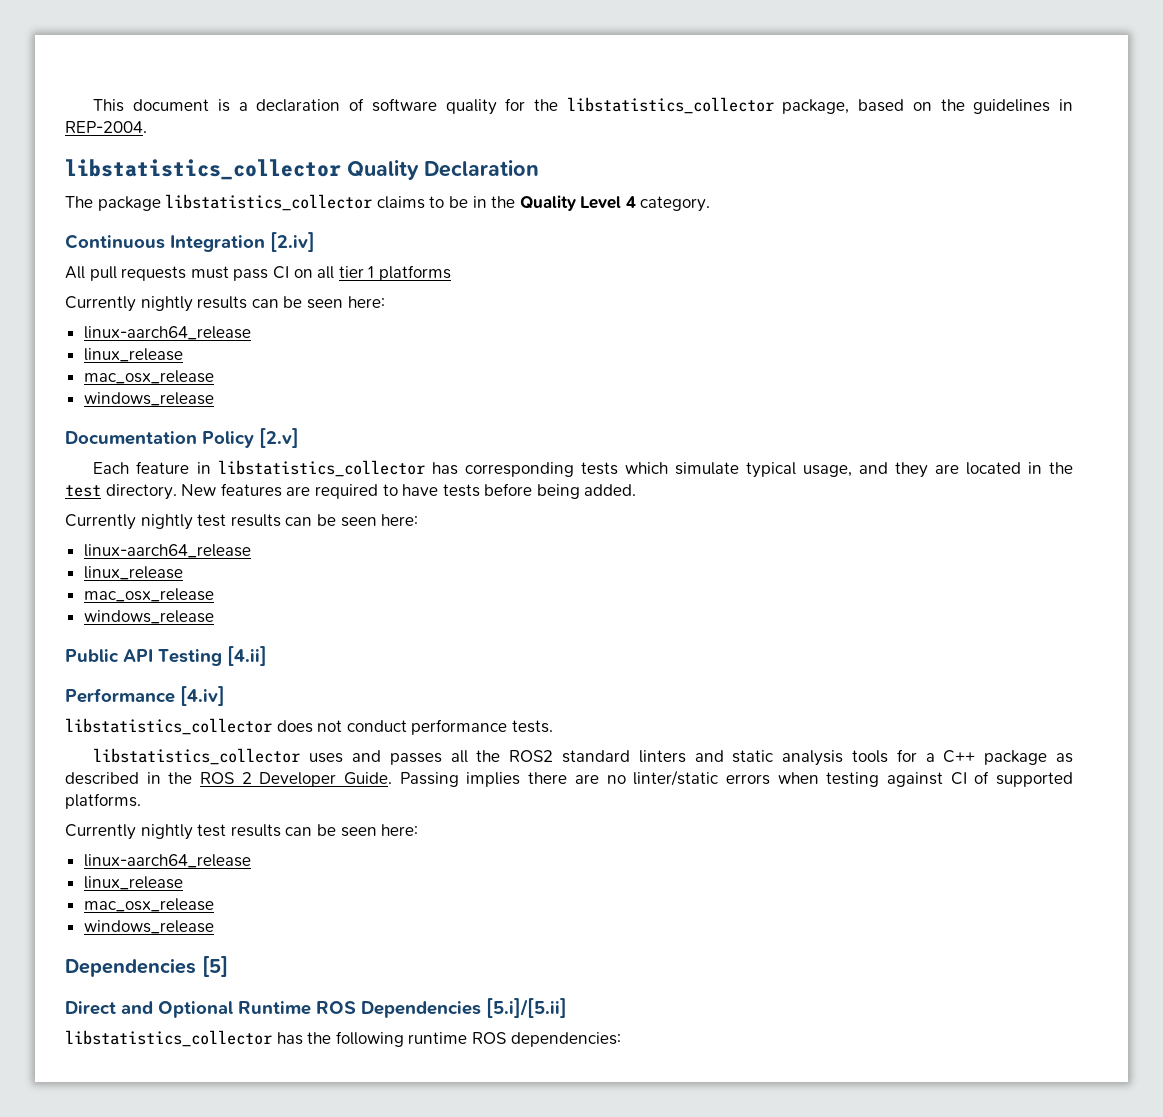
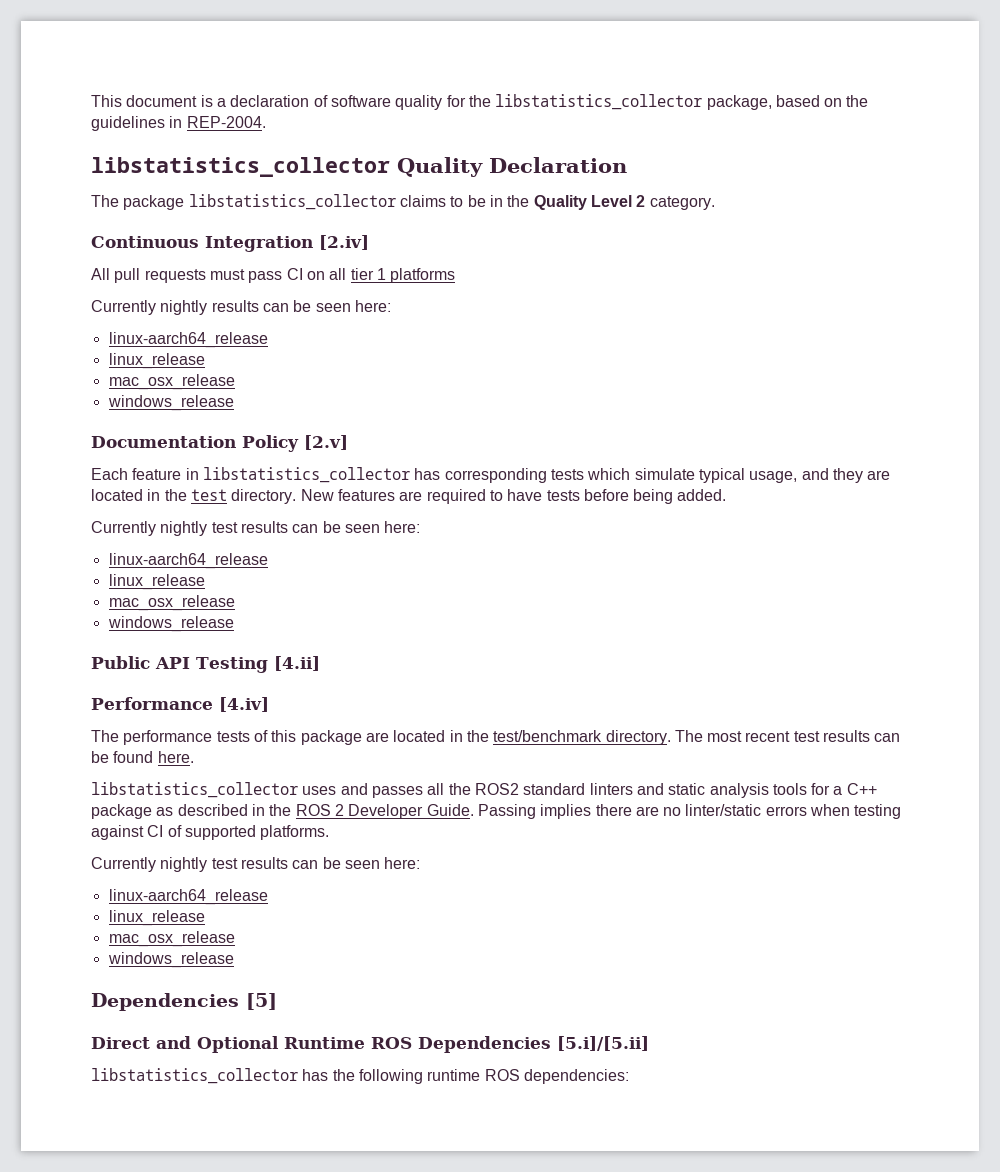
- The package libstatistics_collector claims to be in the Quality Level 4 category.
+ The package libstatistics_collector claims to be in the Quality Level 2 category.
- libstatistics_collector does not conduct performance tests.
+ The performance tests of this package are located in the test/benchmark directory. The most recent test results can be found here.

